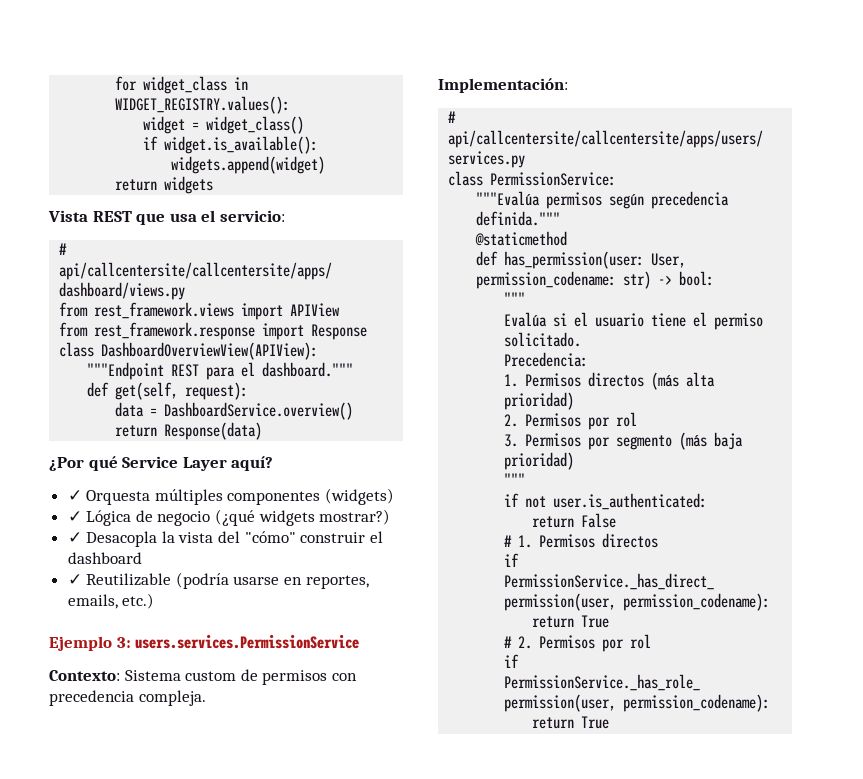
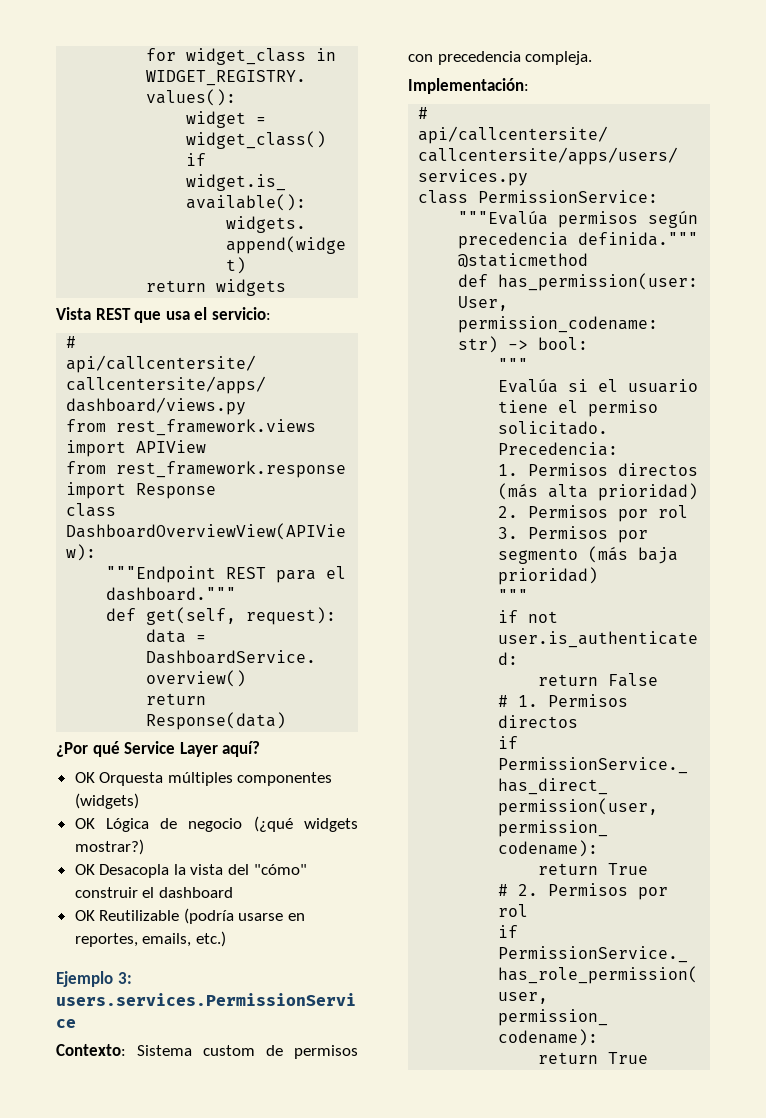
- ✓ Orquesta múltiples componentes (widgets)
+ OK Orquesta múltiples componentes (widgets)
- ✓ Lógica de negocio (¿qué widgets mostrar?)
+ OK Lógica de negocio (¿qué widgets mostrar?)
- ✓ Desacopla la vista del "cómo" construir el dashboard
+ OK Desacopla la vista del "cómo" construir el dashboard
- ✓ Reutilizable (podría usarse en reportes, emails, etc.)
+ OK Reutilizable (podría usarse en reportes, emails, etc.)

